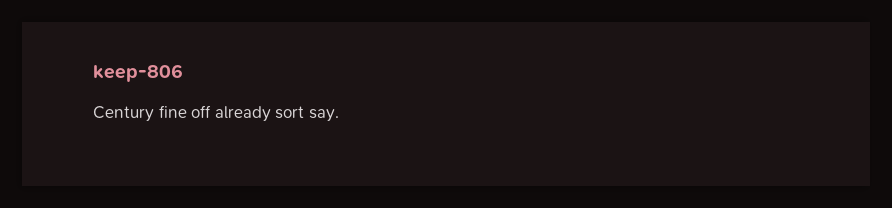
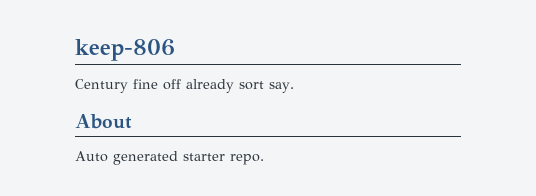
+ About
+ Auto generated starter repo.

